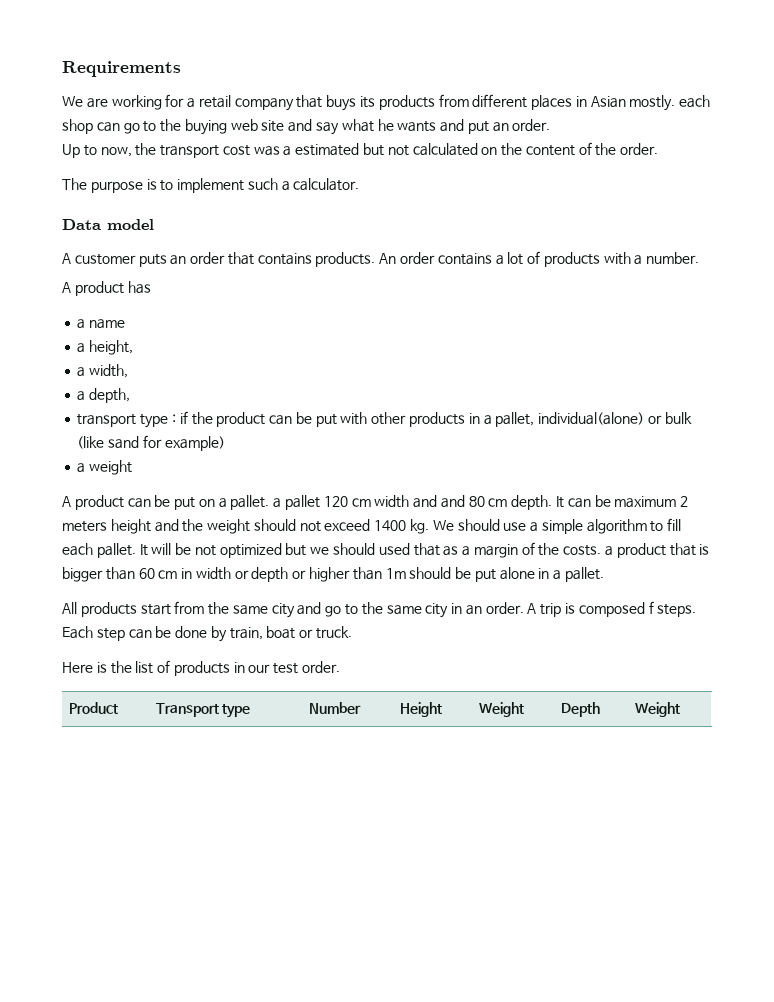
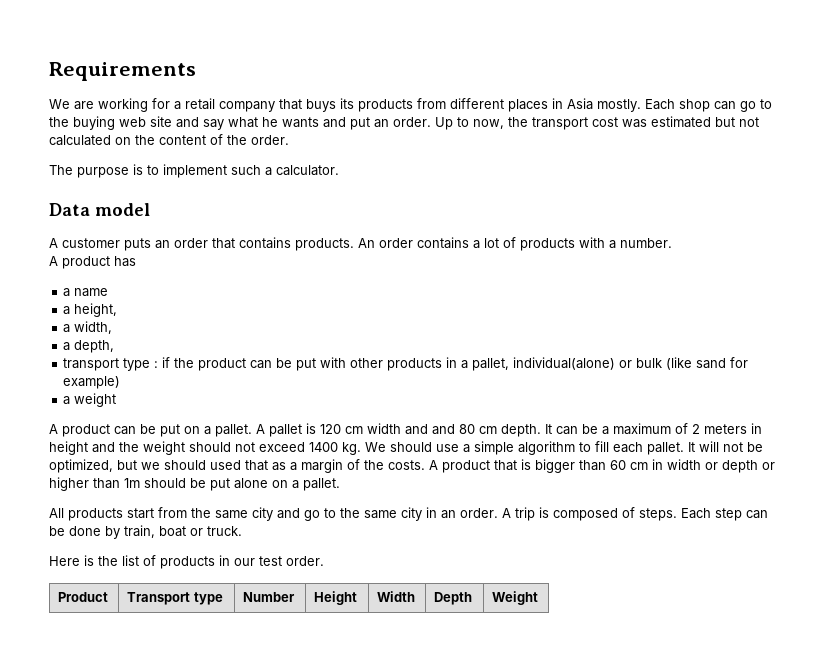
- We are working for a retail company that buys its products from different places in Asian mostly. each shop can go to the buying web site and say what he wants and put an order.
- Up to now, the transport cost was a estimated but not calculated on the content of the order.
+ We are working for a retail company that buys its products from different places in Asia mostly. Each shop can go to the buying web site and say what he wants and put an order. Up to now, the transport cost was estimated but not calculated on the content of the order.
- A product can be put on a pallet. a pallet 120 cm width and and 80 cm depth.
+ A product can be put on a pallet. A pallet is 120 cm width and and 80 cm depth.
- It can be maximum 2 meters height and the weight should not exceed 1400 kg.
+ It can be a maximum of 2 meters in height and the weight should not exceed 1400 kg.
- It will be not optimized but we should used that as a margin of the costs. a product that is bigger than 60 cm in width or depth or higher than 1m should be put alone in a pallet.
+ It will not be optimized, but we should used that as a margin of the costs. A product that is bigger than 60 cm in width or depth or higher than 1m should be put alone on a pallet.
- A trip is composed f steps.
+ A trip is composed of steps.
- Product | Transport type | Number | Height | Weight | Depth | Weight
+ Product | Transport type | Number | Height | Width | Depth | Weight

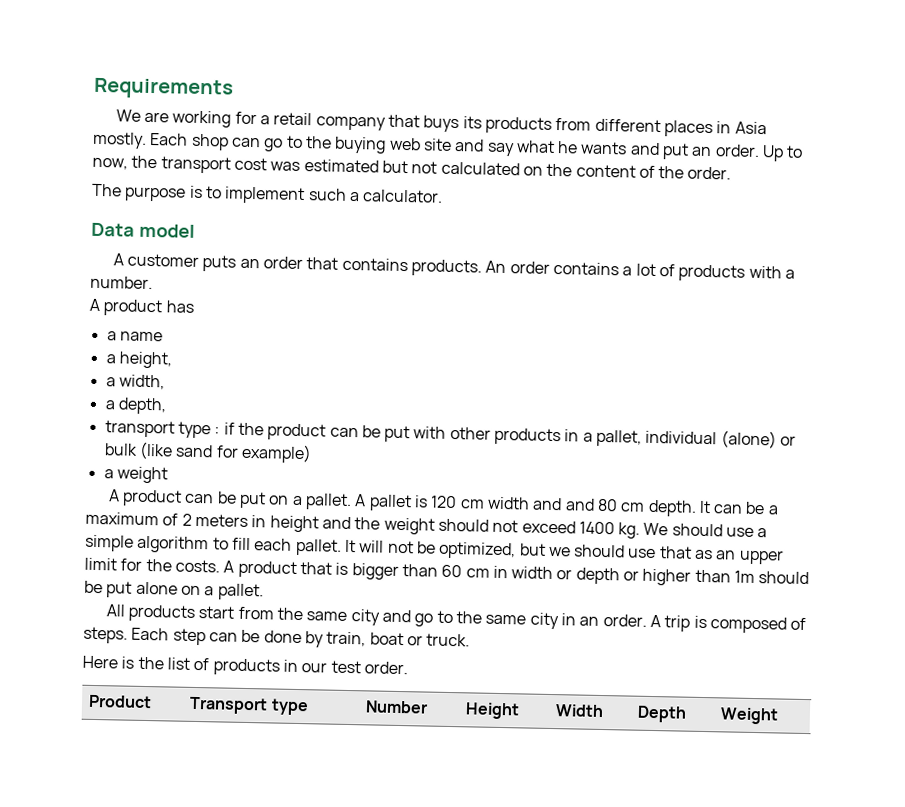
- transport type : if the product can be put with other products in a pallet, individual(alone) or bulk (like sand for example)
+ transport type : if the product can be put with other products in a pallet, individual (alone) or bulk (like sand for example)
- It will not be optimized, but we should used that as a margin of the costs.
+ It will not be optimized, but we should use that as an upper limit for the costs.

